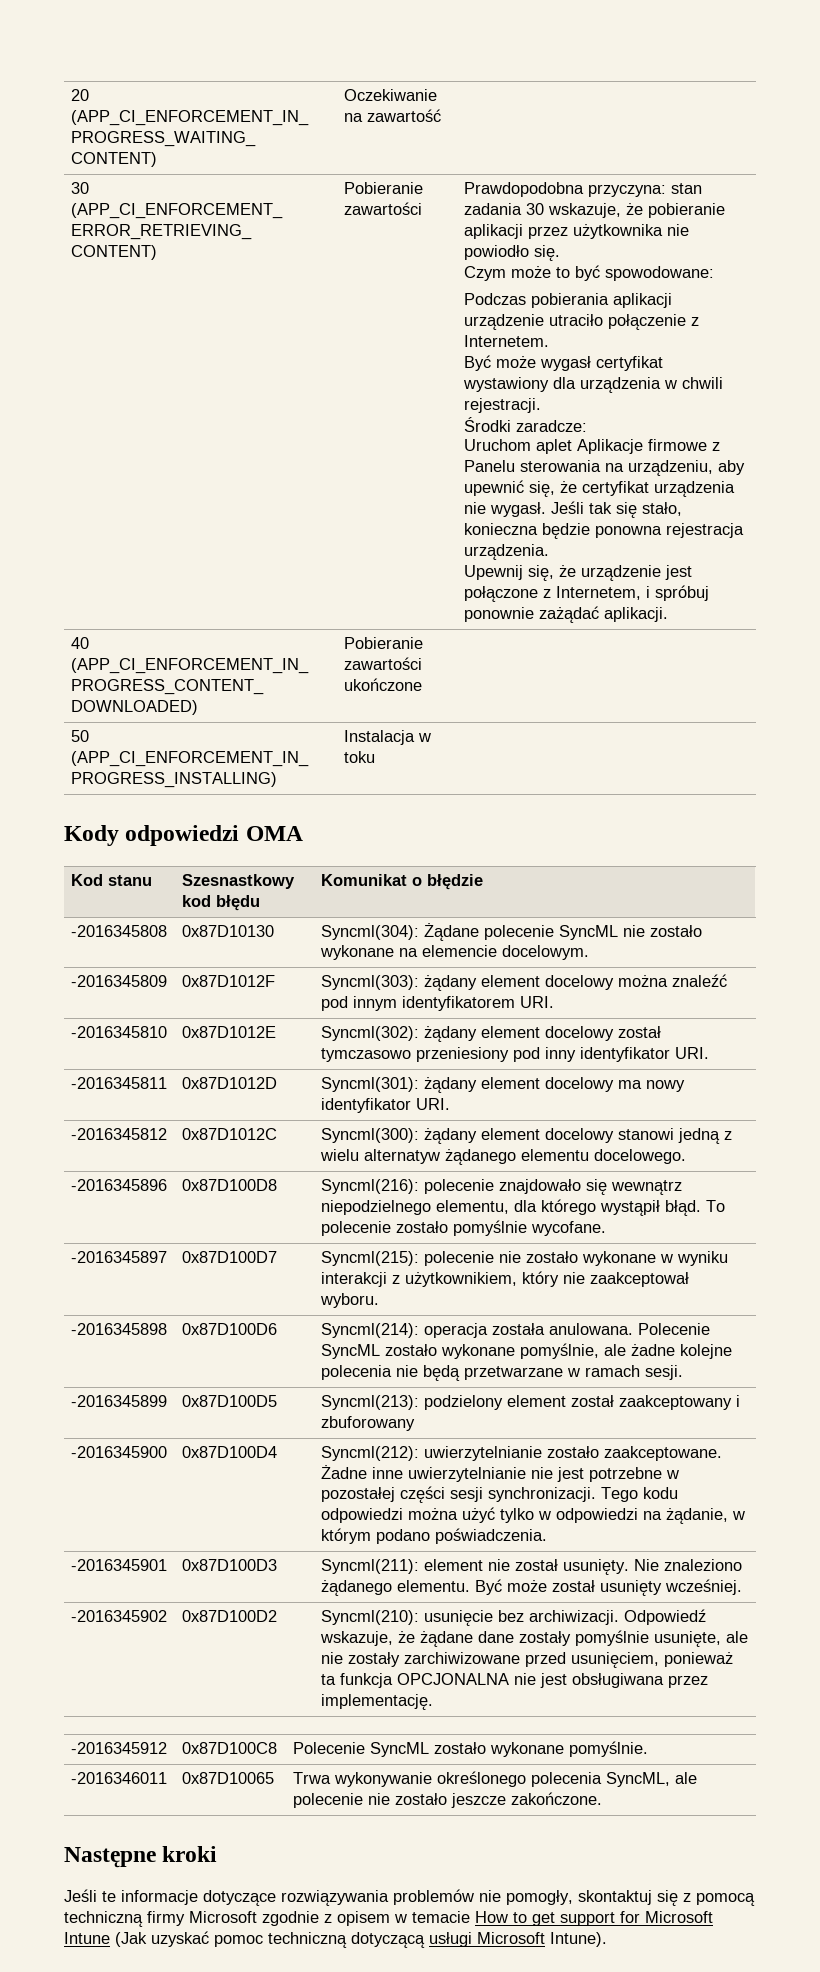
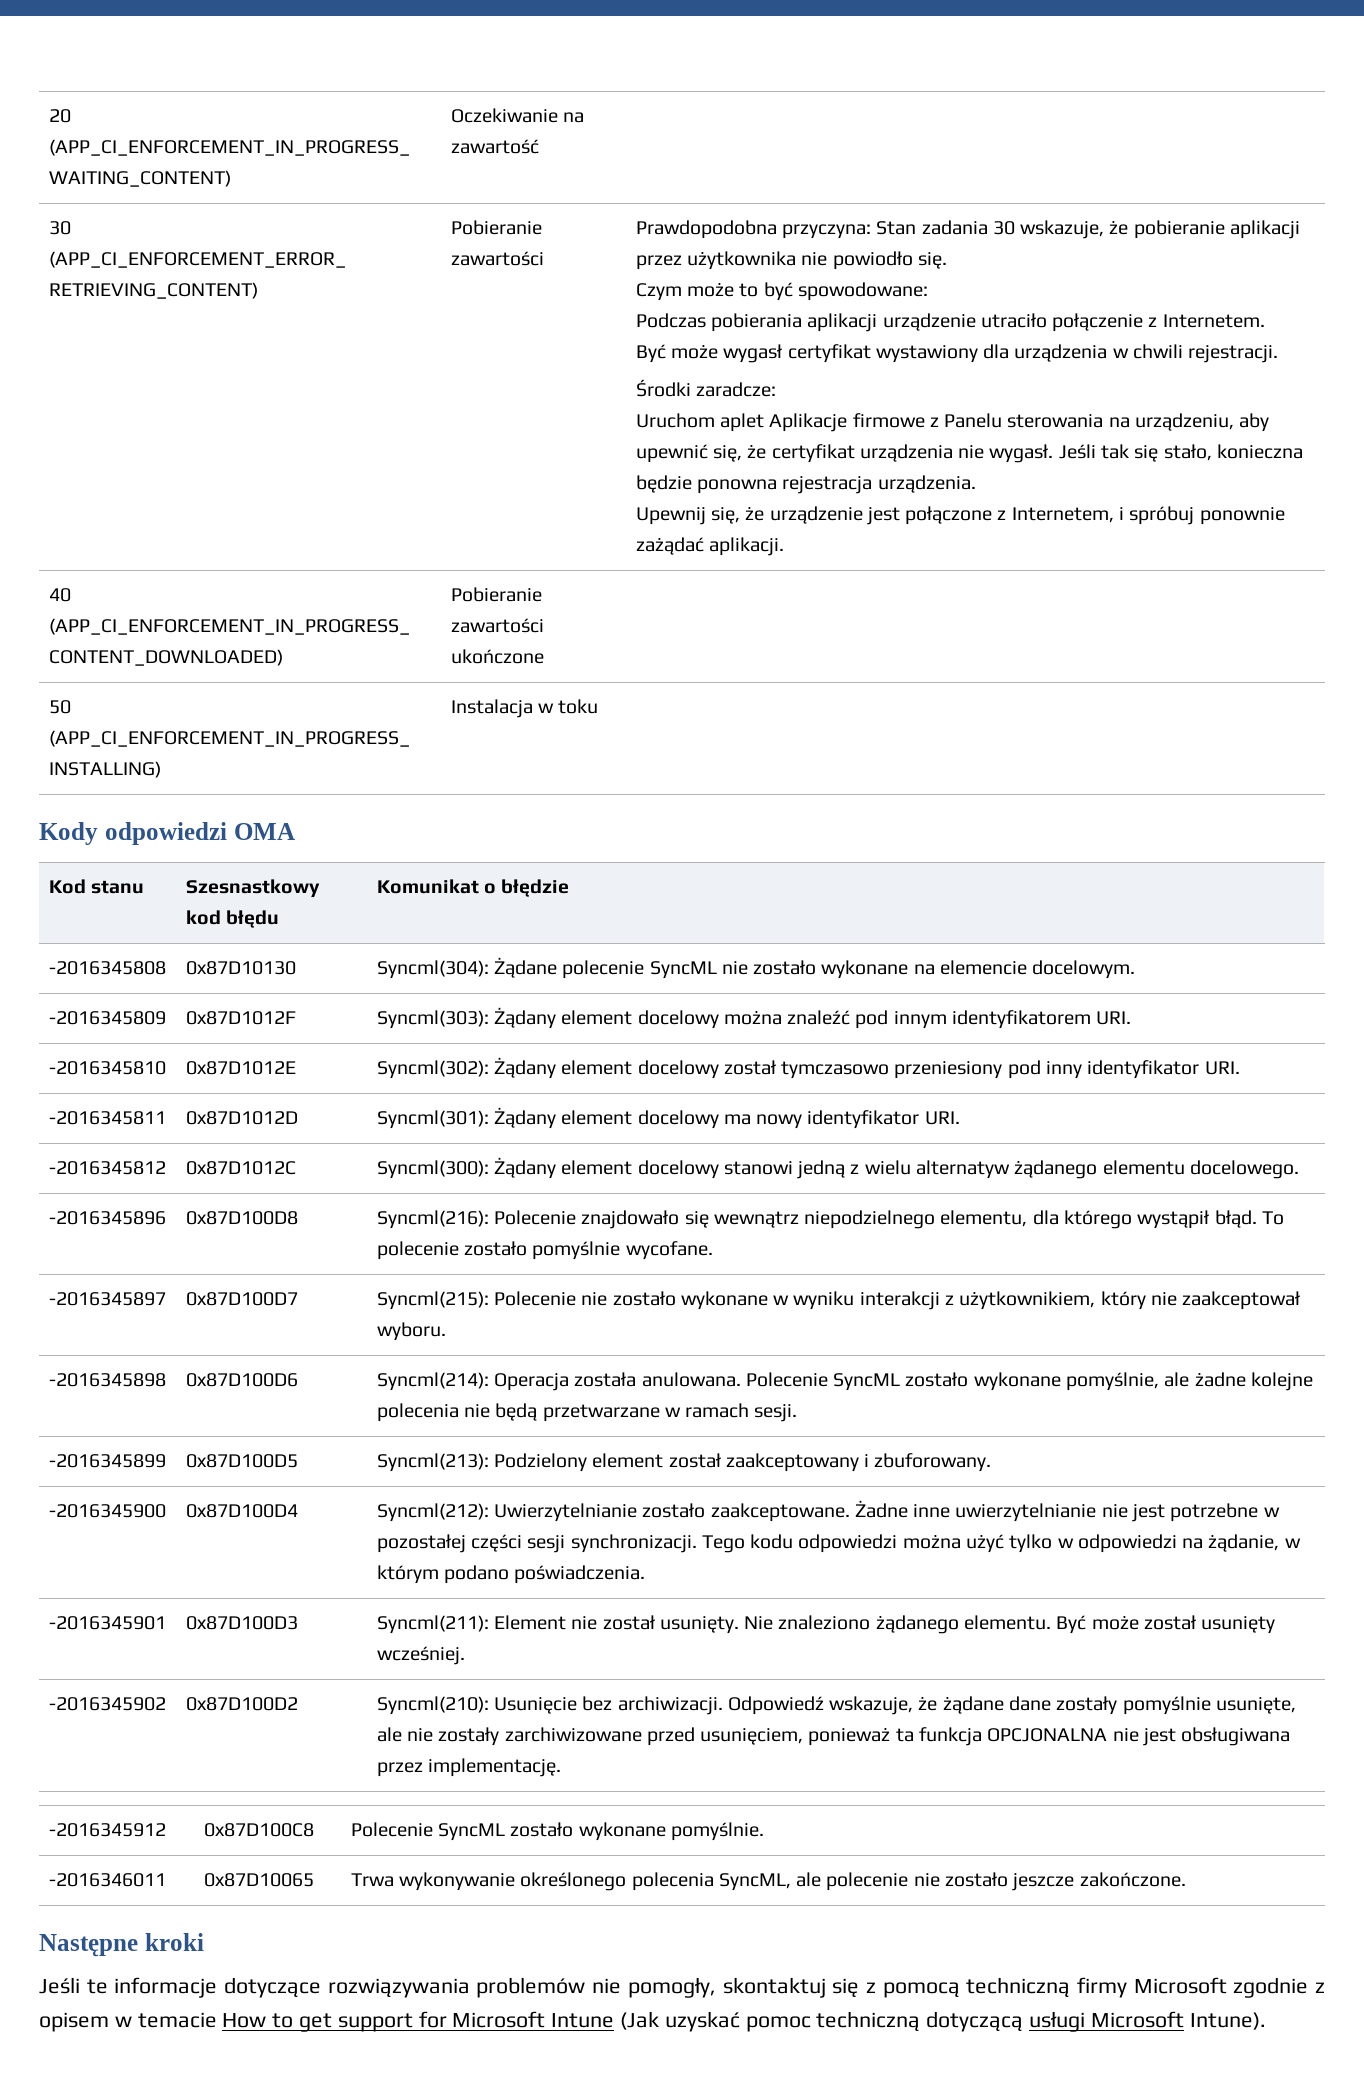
- Prawdopodobna przyczyna: stan zadania 30 wskazuje, że pobieranie aplikacji przez użytkownika nie powiodło się.
+ Prawdopodobna przyczyna: Stan zadania 30 wskazuje, że pobieranie aplikacji przez użytkownika nie powiodło się.
- -2016345809 | 0x87D1012F | Syncml(303): żądany element docelowy można znaleźć pod innym identyfikatorem URI.
+ -2016345809 | 0x87D1012F | Syncml(303): Żądany element docelowy można znaleźć pod innym identyfikatorem URI.
- -2016345810 | 0x87D1012E | Syncml(302): żądany element docelowy został tymczasowo przeniesiony pod inny identyfikator URI.
+ -2016345810 | 0x87D1012E | Syncml(302): Żądany element docelowy został tymczasowo przeniesiony pod inny identyfikator URI.
- -2016345811 | 0x87D1012D | Syncml(301): żądany element docelowy ma nowy identyfikator URI.
+ -2016345811 | 0x87D1012D | Syncml(301): Żądany element docelowy ma nowy identyfikator URI.
- -2016345812 | 0x87D1012C | Syncml(300): żądany element docelowy stanowi jedną z wielu alternatyw żądanego elementu docelowego.
+ -2016345812 | 0x87D1012C | Syncml(300): Żądany element docelowy stanowi jedną z wielu alternatyw żądanego elementu docelowego.
- -2016345896 | 0x87D100D8 | Syncml(216): polecenie znajdowało się wewnątrz niepodzielnego elementu, dla którego wystąpił błąd. To polecenie zostało pomyślnie wycofane.
+ -2016345896 | 0x87D100D8 | Syncml(216): Polecenie znajdowało się wewnątrz niepodzielnego elementu, dla którego wystąpił błąd. To polecenie zostało pomyślnie wycofane.
- -2016345897 | 0x87D100D7 | Syncml(215): polecenie nie zostało wykonane w wyniku interakcji z użytkownikiem, który nie zaakceptował wyboru.
+ -2016345897 | 0x87D100D7 | Syncml(215): Polecenie nie zostało wykonane w wyniku interakcji z użytkownikiem, który nie zaakceptował wyboru.
- -2016345898 | 0x87D100D6 | Syncml(214): operacja została anulowana. Polecenie SyncML zostało wykonane pomyślnie, ale żadne kolejne polecenia nie będą przetwarzane w ramach sesji.
+ -2016345898 | 0x87D100D6 | Syncml(214): Operacja została anulowana. Polecenie SyncML zostało wykonane pomyślnie, ale żadne kolejne polecenia nie będą przetwarzane w ramach sesji.
- -2016345899 | 0x87D100D5 | Syncml(213): podzielony element został zaakceptowany i zbuforowany
+ -2016345899 | 0x87D100D5 | Syncml(213): Podzielony element został zaakceptowany i zbuforowany.
- -2016345900 | 0x87D100D4 | Syncml(212): uwierzytelnianie zostało zaakceptowane. Żadne inne uwierzytelnianie nie jest potrzebne w pozostałej części sesji synchronizacji. Tego kodu odpowiedzi można użyć tylko w odpowiedzi na żądanie, w którym podano poświadczenia.
+ -2016345900 | 0x87D100D4 | Syncml(212): Uwierzytelnianie zostało zaakceptowane. Żadne inne uwierzytelnianie nie jest potrzebne w pozostałej części sesji synchronizacji. Tego kodu odpowiedzi można użyć tylko w odpowiedzi na żądanie, w którym podano poświadczenia.
- -2016345901 | 0x87D100D3 | Syncml(211): element nie został usunięty. Nie znaleziono żądanego elementu. Być może został usunięty wcześniej.
+ -2016345901 | 0x87D100D3 | Syncml(211): Element nie został usunięty. Nie znaleziono żądanego elementu. Być może został usunięty wcześniej.
- -2016345902 | 0x87D100D2 | Syncml(210): usunięcie bez archiwizacji. Odpowiedź wskazuje, że żądane dane zostały pomyślnie usunięte, ale nie zostały zarchiwizowane przed usunięciem, ponieważ ta funkcja OPCJONALNA nie jest obsługiwana przez implementację.
+ -2016345902 | 0x87D100D2 | Syncml(210): Usunięcie bez archiwizacji. Odpowiedź wskazuje, że żądane dane zostały pomyślnie usunięte, ale nie zostały zarchiwizowane przed usunięciem, ponieważ ta funkcja OPCJONALNA nie jest obsługiwana przez implementację.

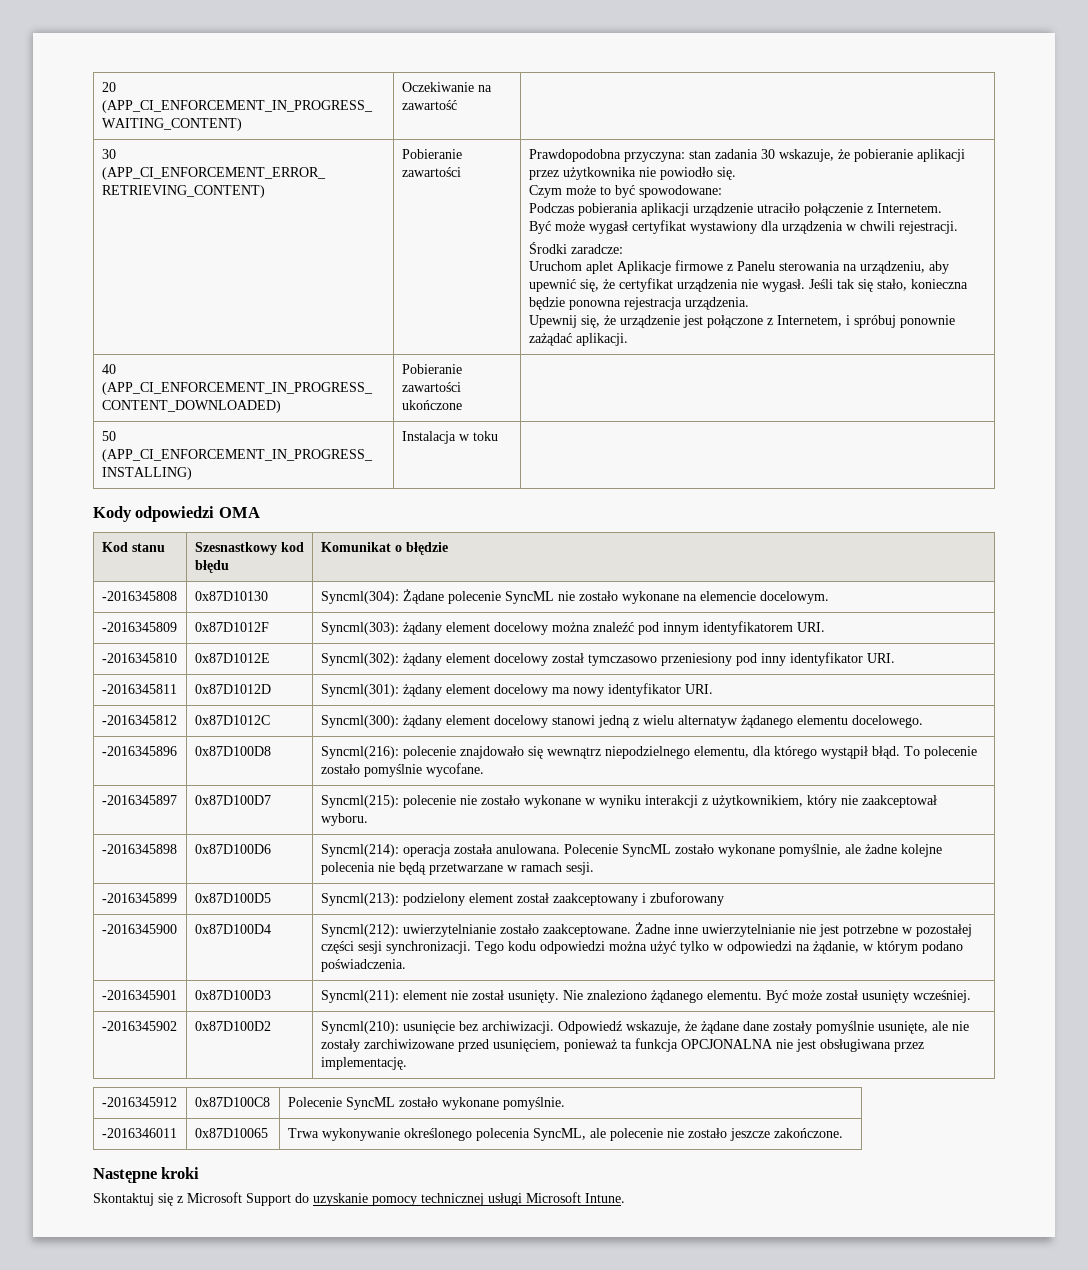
- Prawdopodobna przyczyna: Stan zadania 30 wskazuje, że pobieranie aplikacji przez użytkownika nie powiodło się.
+ Prawdopodobna przyczyna: stan zadania 30 wskazuje, że pobieranie aplikacji przez użytkownika nie powiodło się.
- -2016345809 | 0x87D1012F | Syncml(303): Żądany element docelowy można znaleźć pod innym identyfikatorem URI.
+ -2016345809 | 0x87D1012F | Syncml(303): żądany element docelowy można znaleźć pod innym identyfikatorem URI.
- -2016345810 | 0x87D1012E | Syncml(302): Żądany element docelowy został tymczasowo przeniesiony pod inny identyfikator URI.
+ -2016345810 | 0x87D1012E | Syncml(302): żądany element docelowy został tymczasowo przeniesiony pod inny identyfikator URI.
- -2016345811 | 0x87D1012D | Syncml(301): Żądany element docelowy ma nowy identyfikator URI.
+ -2016345811 | 0x87D1012D | Syncml(301): żądany element docelowy ma nowy identyfikator URI.
- -2016345812 | 0x87D1012C | Syncml(300): Żądany element docelowy stanowi jedną z wielu alternatyw żądanego elementu docelowego.
+ -2016345812 | 0x87D1012C | Syncml(300): żądany element docelowy stanowi jedną z wielu alternatyw żądanego elementu docelowego.
- -2016345896 | 0x87D100D8 | Syncml(216): Polecenie znajdowało się wewnątrz niepodzielnego elementu, dla którego wystąpił błąd. To polecenie zostało pomyślnie wycofane.
+ -2016345896 | 0x87D100D8 | Syncml(216): polecenie znajdowało się wewnątrz niepodzielnego elementu, dla którego wystąpił błąd. To polecenie zostało pomyślnie wycofane.
- -2016345897 | 0x87D100D7 | Syncml(215): Polecenie nie zostało wykonane w wyniku interakcji z użytkownikiem, który nie zaakceptował wyboru.
+ -2016345897 | 0x87D100D7 | Syncml(215): polecenie nie zostało wykonane w wyniku interakcji z użytkownikiem, który nie zaakceptował wyboru.
- -2016345898 | 0x87D100D6 | Syncml(214): Operacja została anulowana. Polecenie SyncML zostało wykonane pomyślnie, ale żadne kolejne polecenia nie będą przetwarzane w ramach sesji.
+ -2016345898 | 0x87D100D6 | Syncml(214): operacja została anulowana. Polecenie SyncML zostało wykonane pomyślnie, ale żadne kolejne polecenia nie będą przetwarzane w ramach sesji.
- -2016345899 | 0x87D100D5 | Syncml(213): Podzielony element został zaakceptowany i zbuforowany.
+ -2016345899 | 0x87D100D5 | Syncml(213): podzielony element został zaakceptowany i zbuforowany
- -2016345900 | 0x87D100D4 | Syncml(212): Uwierzytelnianie zostało zaakceptowane. Żadne inne uwierzytelnianie nie jest potrzebne w pozostałej części sesji synchronizacji. Tego kodu odpowiedzi można użyć tylko w odpowiedzi na żądanie, w którym podano poświadczenia.
+ -2016345900 | 0x87D100D4 | Syncml(212): uwierzytelnianie zostało zaakceptowane. Żadne inne uwierzytelnianie nie jest potrzebne w pozostałej części sesji synchronizacji. Tego kodu odpowiedzi można użyć tylko w odpowiedzi na żądanie, w którym podano poświadczenia.
- -2016345901 | 0x87D100D3 | Syncml(211): Element nie został usunięty. Nie znaleziono żądanego elementu. Być może został usunięty wcześniej.
+ -2016345901 | 0x87D100D3 | Syncml(211): element nie został usunięty. Nie znaleziono żądanego elementu. Być może został usunięty wcześniej.
- -2016345902 | 0x87D100D2 | Syncml(210): Usunięcie bez archiwizacji. Odpowiedź wskazuje, że żądane dane zostały pomyślnie usunięte, ale nie zostały zarchiwizowane przed usunięciem, ponieważ ta funkcja OPCJONALNA nie jest obsługiwana przez implementację.
+ -2016345902 | 0x87D100D2 | Syncml(210): usunięcie bez archiwizacji. Odpowiedź wskazuje, że żądane dane zostały pomyślnie usunięte, ale nie zostały zarchiwizowane przed usunięciem, ponieważ ta funkcja OPCJONALNA nie jest obsługiwana przez implementację.
- Jeśli te informacje dotyczące rozwiązywania problemów nie pomogły, skontaktuj się z pomocą techniczną firmy Microsoft zgodnie z opisem w temacie How to get support for Microsoft Intune (Jak uzyskać pomoc techniczną dotyczącą usługi Microsoft Intune).
+ Skontaktuj się z Microsoft Support do uzyskanie pomocy technicznej usługi Microsoft Intune.

